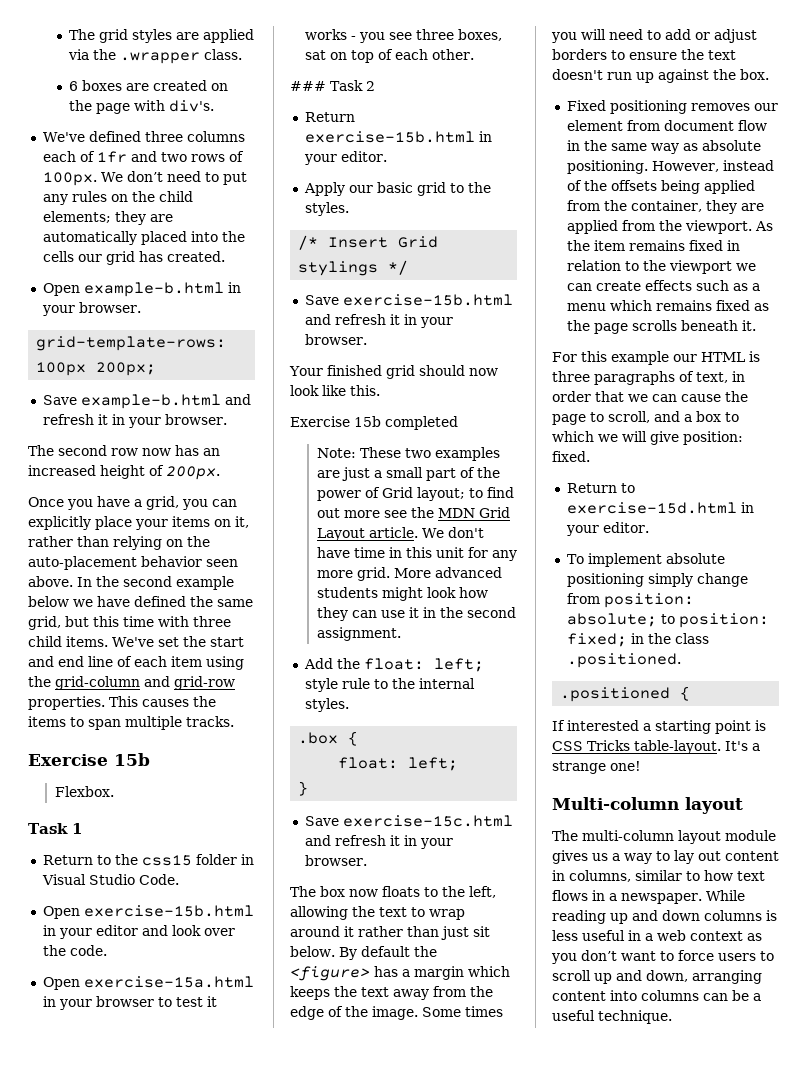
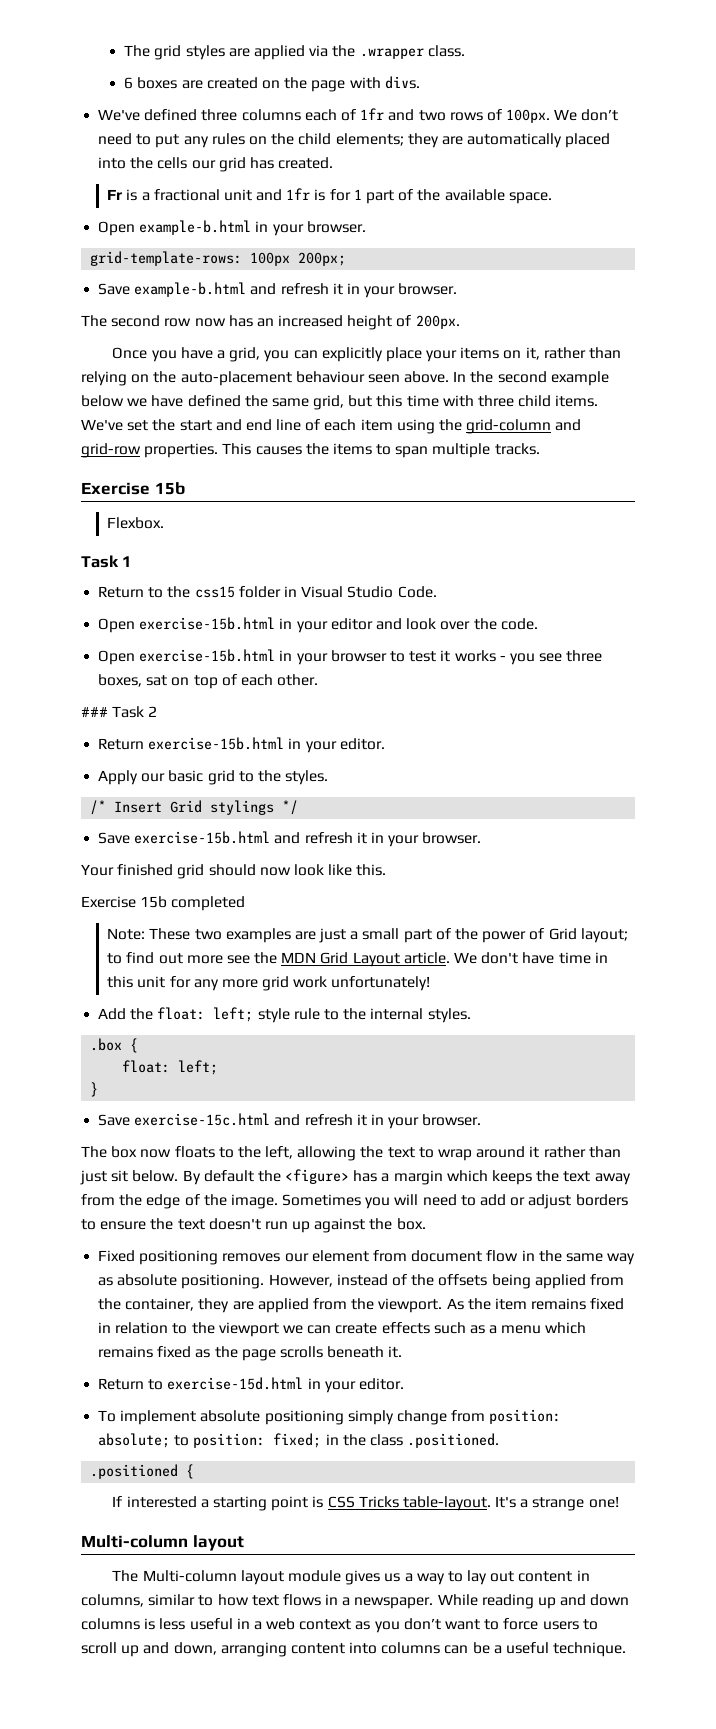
- 6 boxes are created on the page with div's.
+ 6 boxes are created on the page with divs.
+ Fr is a fractional unit and 1fr is for 1 part of the available space.
- Once you have a grid, you can explicitly place your items on it, rather than relying on the auto-placement behavior seen above.
+ Once you have a grid, you can explicitly place your items on it, rather than relying on the auto-placement behaviour seen above.
- Open exercise-15a.html in your browser to test it works - you see three boxes, sat on top of each other.
+ Open exercise-15b.html in your browser to test it works - you see three boxes, sat on top of each other.
- We don't have time in this unit for any more grid. More advanced students might look how they can use it in the second assignment.
+ We don't have time in this unit for any more grid work unfortunately!
- Some times you will need to add or adjust borders to ensure the text doesn't run up against the box.
+ Sometimes you will need to add or adjust borders to ensure the text doesn't run up against the box.
- For this example our HTML is three paragraphs of text, in order that we can cause the page to scroll, and a box to which we will give position: fixed.
- The multi-column layout module gives us a way to lay out content in columns, similar to how text flows in a newspaper.
+ The Multi-column layout module gives us a way to lay out content in columns, similar to how text flows in a newspaper.

